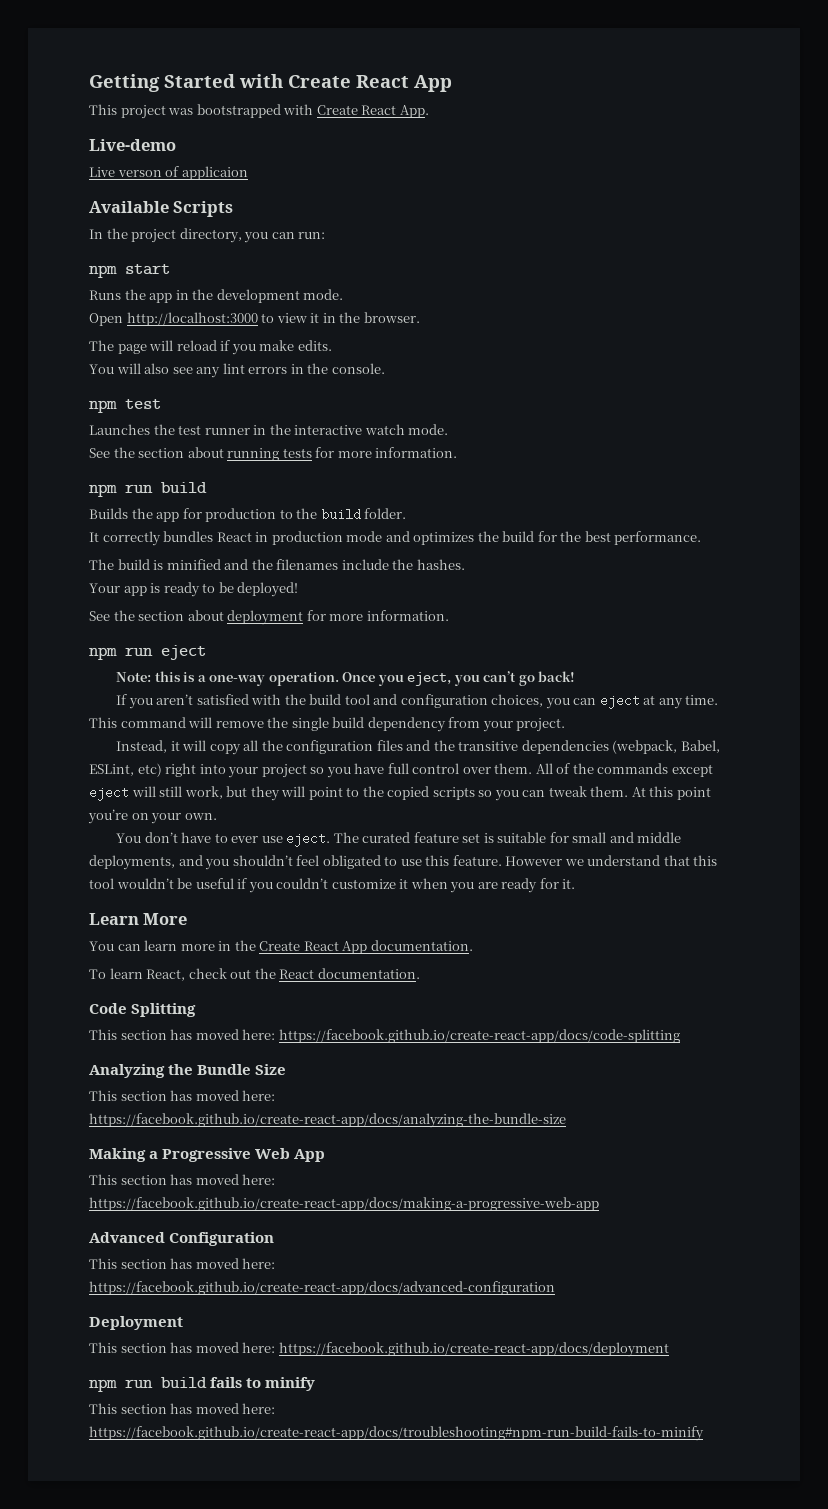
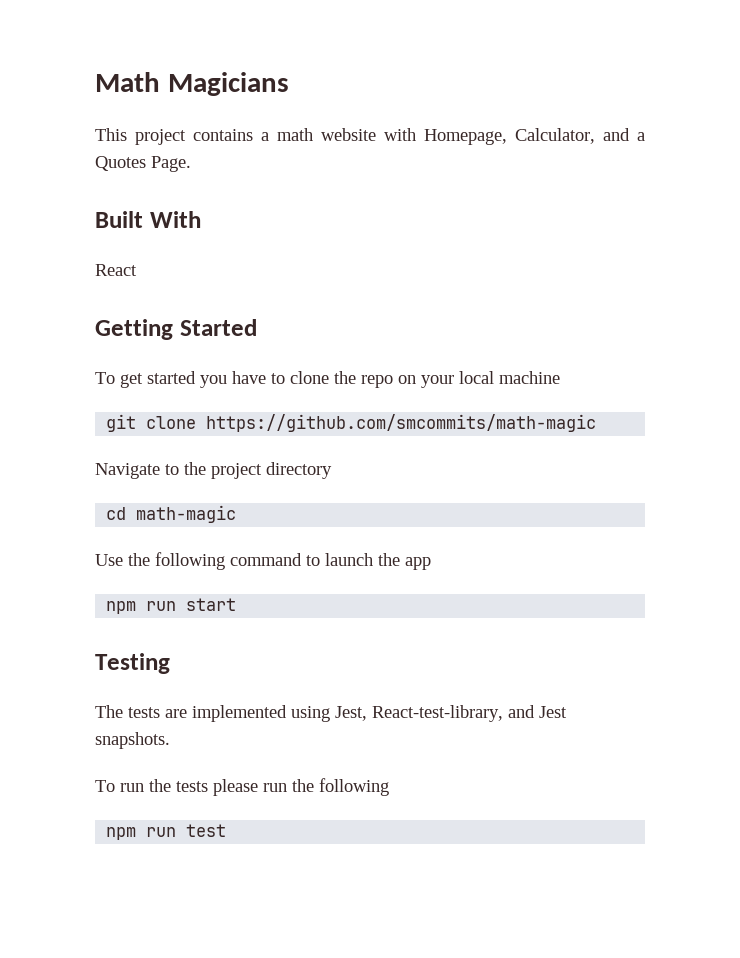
- Getting Started with Create React App
- This project was bootstrapped with Create React App.
- Live-demo
- Live verson of applicaion
- Available Scripts
- In the project directory, you can run:
- npm start
- Runs the app in the development mode.
- Open http://localhost:3000 to view it in the browser.
- The page will reload if you make edits.
- You will also see any lint errors in the console.
- npm test
- Launches the test runner in the interactive watch mode.
- See the section about running tests for more information.
- npm run build
- Builds the app for production to the build folder.
- It correctly bundles React in production mode and optimizes the build for the best performance.
- The build is minified and the filenames include the hashes.
- Your app is ready to be deployed!
- See the section about deployment for more information.
- npm run eject
- Note: this is a one-way operation. Once you eject, you can’t go back!
- If you aren’t satisfied with the build tool and configuration choices, you can eject at any time. This command will remove the single build dependency from your project.
- Instead, it will copy all the configuration files and the transitive dependencies (webpack, Babel, ESLint, etc) right into your project so you have full control over them. All of the commands except eject will still work, but they will point to the copied scripts so you can tweak them. At this point you’re on your own.
- You don’t have to ever use eject. The curated feature set is suitable for small and middle deployments, and you shouldn’t feel obligated to use this feature. However we understand that this tool wouldn’t be useful if you couldn’t customize it when you are ready for it.
- Learn More
- You can learn more in the Create React App documentation.
- To learn React, check out the React documentation.
- Code Splitting
- This section has moved here: https://facebook.github.io/create-react-app/docs/code-splitting
- Analyzing the Bundle Size
- This section has moved here: https://facebook.github.io/create-react-app/docs/analyzing-the-bundle-size
- Making a Progressive Web App
- This section has moved here: https://facebook.github.io/create-react-app/docs/making-a-progressive-web-app
- Advanced Configuration
- This section has moved here: https://facebook.github.io/create-react-app/docs/advanced-configuration
- Deployment
- This section has moved here: https://facebook.github.io/create-react-app/docs/deployment
- npm run build fails to minify
- This section has moved here: https://facebook.github.io/create-react-app/docs/troubleshooting#npm-run-build-fails-to-minify
+ Math Magicians
+ This project contains a math website with Homepage, Calculator, and a Quotes Page.
+ Built With
+ React
+ Getting Started
+ To get started you have to clone the repo on your local machine
+ git clone https://github.com/smcommits/math-magic
+ Navigate to the project directory
+ cd math-magic
+ Use the following command to launch the app
+ npm run start
+ Testing
+ The tests are implemented using Jest, React-test-library, and Jest snapshots.
+ To run the tests please run the following
+ npm run test

